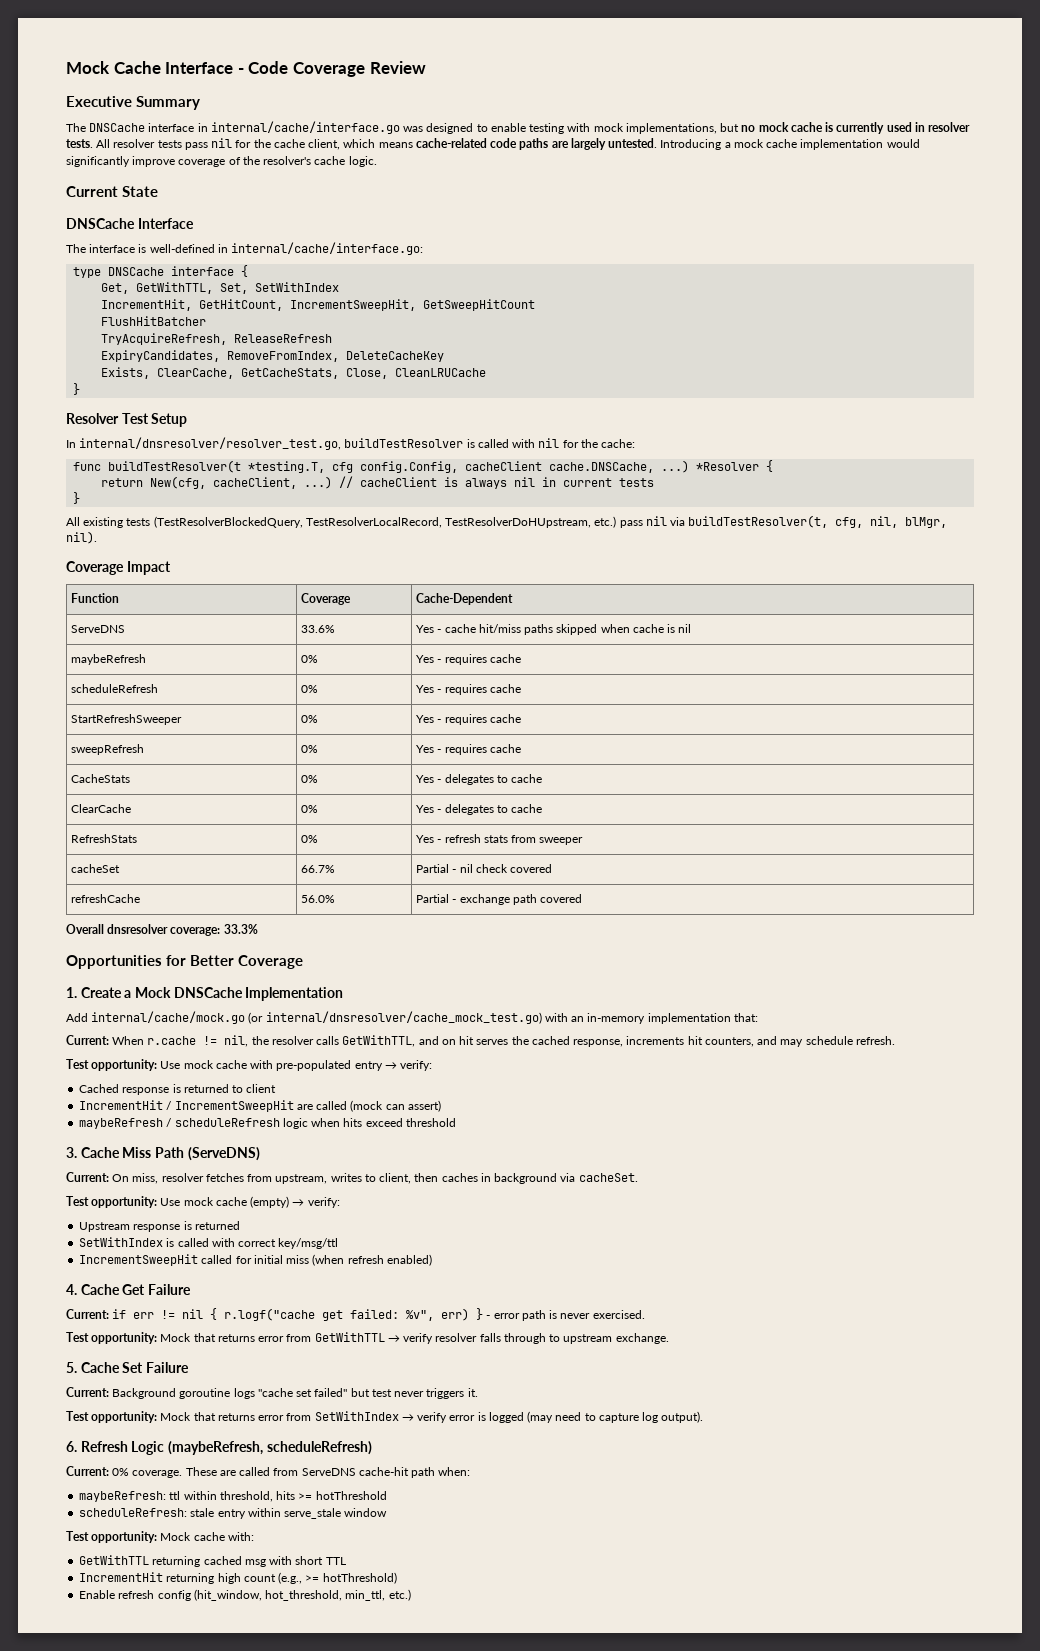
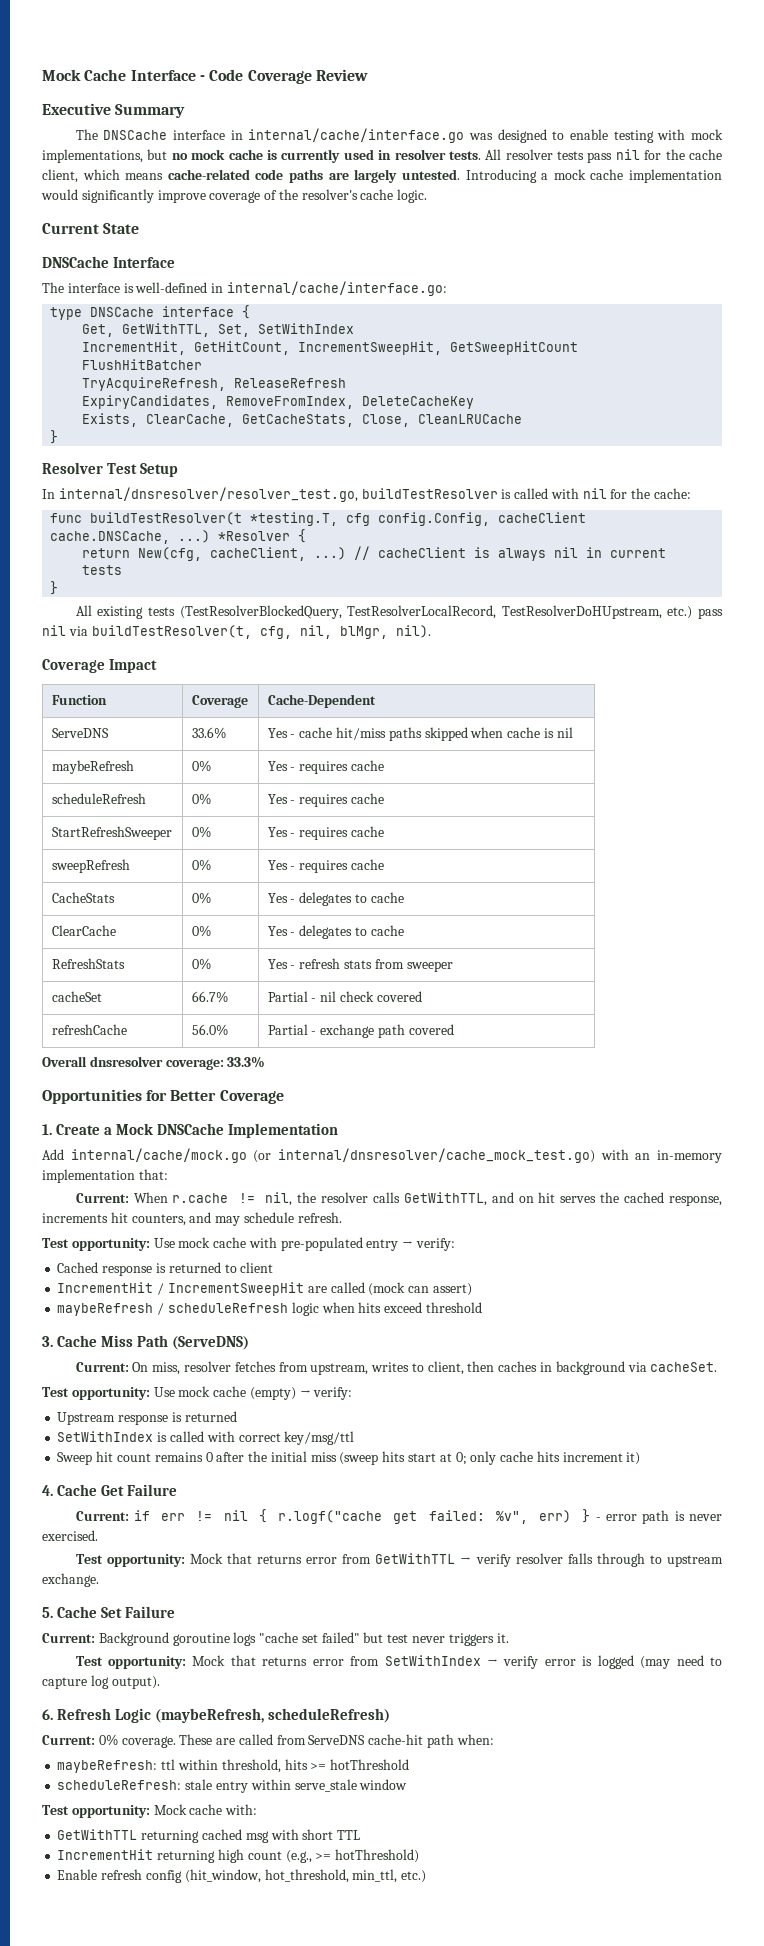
- IncrementSweepHit called for initial miss (when refresh enabled)
+ Sweep hit count remains 0 after the initial miss (sweep hits start at 0; only cache hits increment it)

